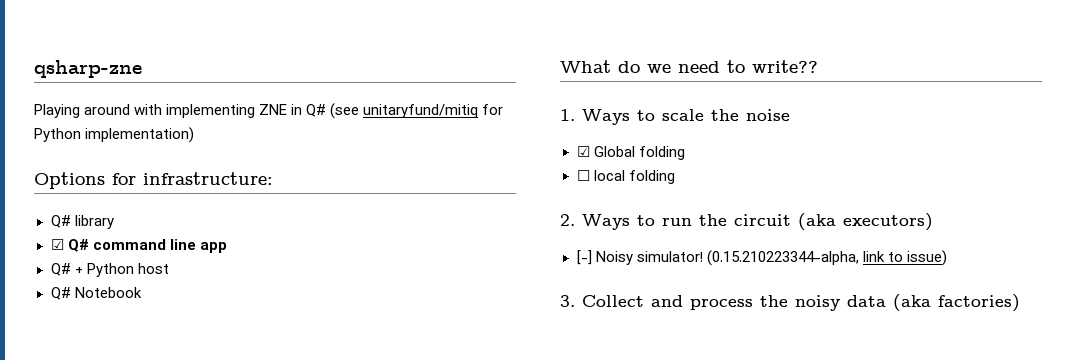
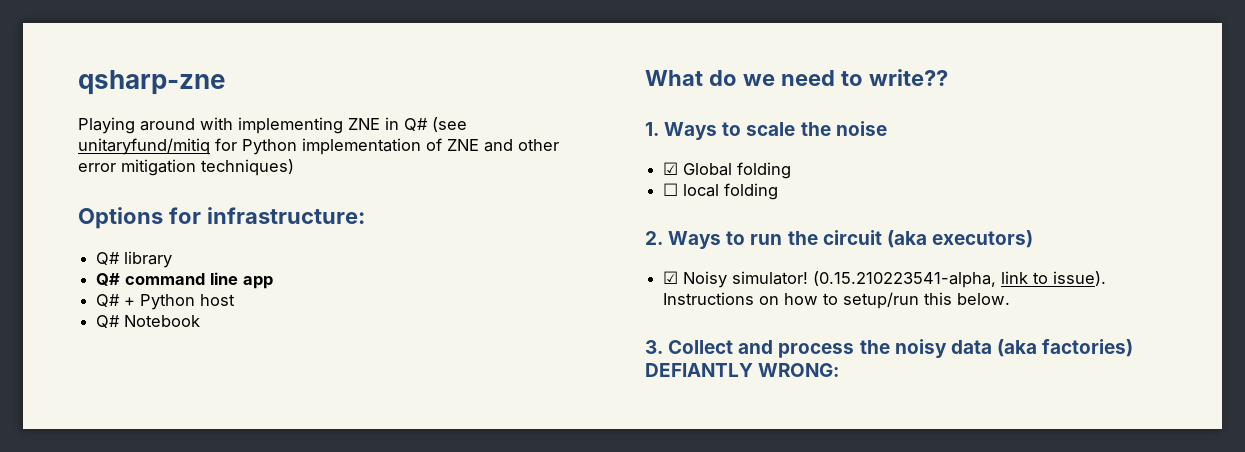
- Playing around with implementing ZNE in Q# (see unitaryfund/mitiq for Python implementation)
+ Playing around with implementing ZNE in Q# (see unitaryfund/mitiq for Python implementation of ZNE and other error mitigation techniques)
- ☑ Q# command line app
+ Q# command line app
- [-] Noisy simulator!
+ ☑ Noisy simulator!
- (0.15.210223344-alpha, link to issue)
+ (0.15.210223541-alpha, link to issue). Instructions on how to setup/run this below.
- 3. Collect and process the noisy data (aka factories)
+ 3. Collect and process the noisy data (aka factories) DEFIANTLY WRONG:

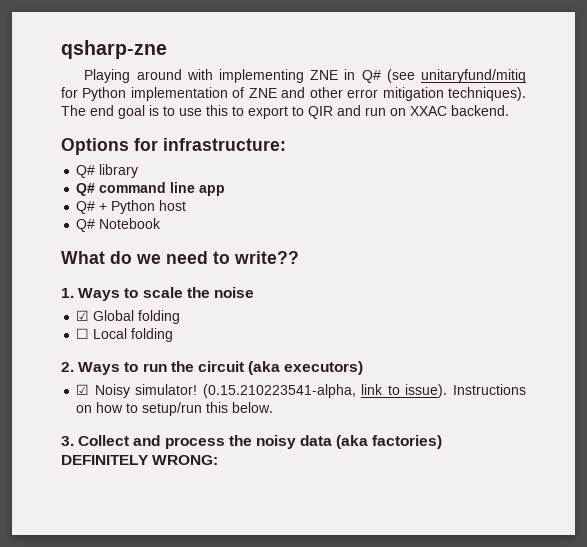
- Playing around with implementing ZNE in Q# (see unitaryfund/mitiq for Python implementation of ZNE and other error mitigation techniques)
+ Playing around with implementing ZNE in Q# (see unitaryfund/mitiq for Python implementation of ZNE and other error mitigation techniques). The end goal is to use this to export to QIR and run on XXAC backend.
- ☐ local folding
+ ☐ Local folding
- 3. Collect and process the noisy data (aka factories) DEFIANTLY WRONG:
+ 3. Collect and process the noisy data (aka factories) DEFINITELY WRONG:

